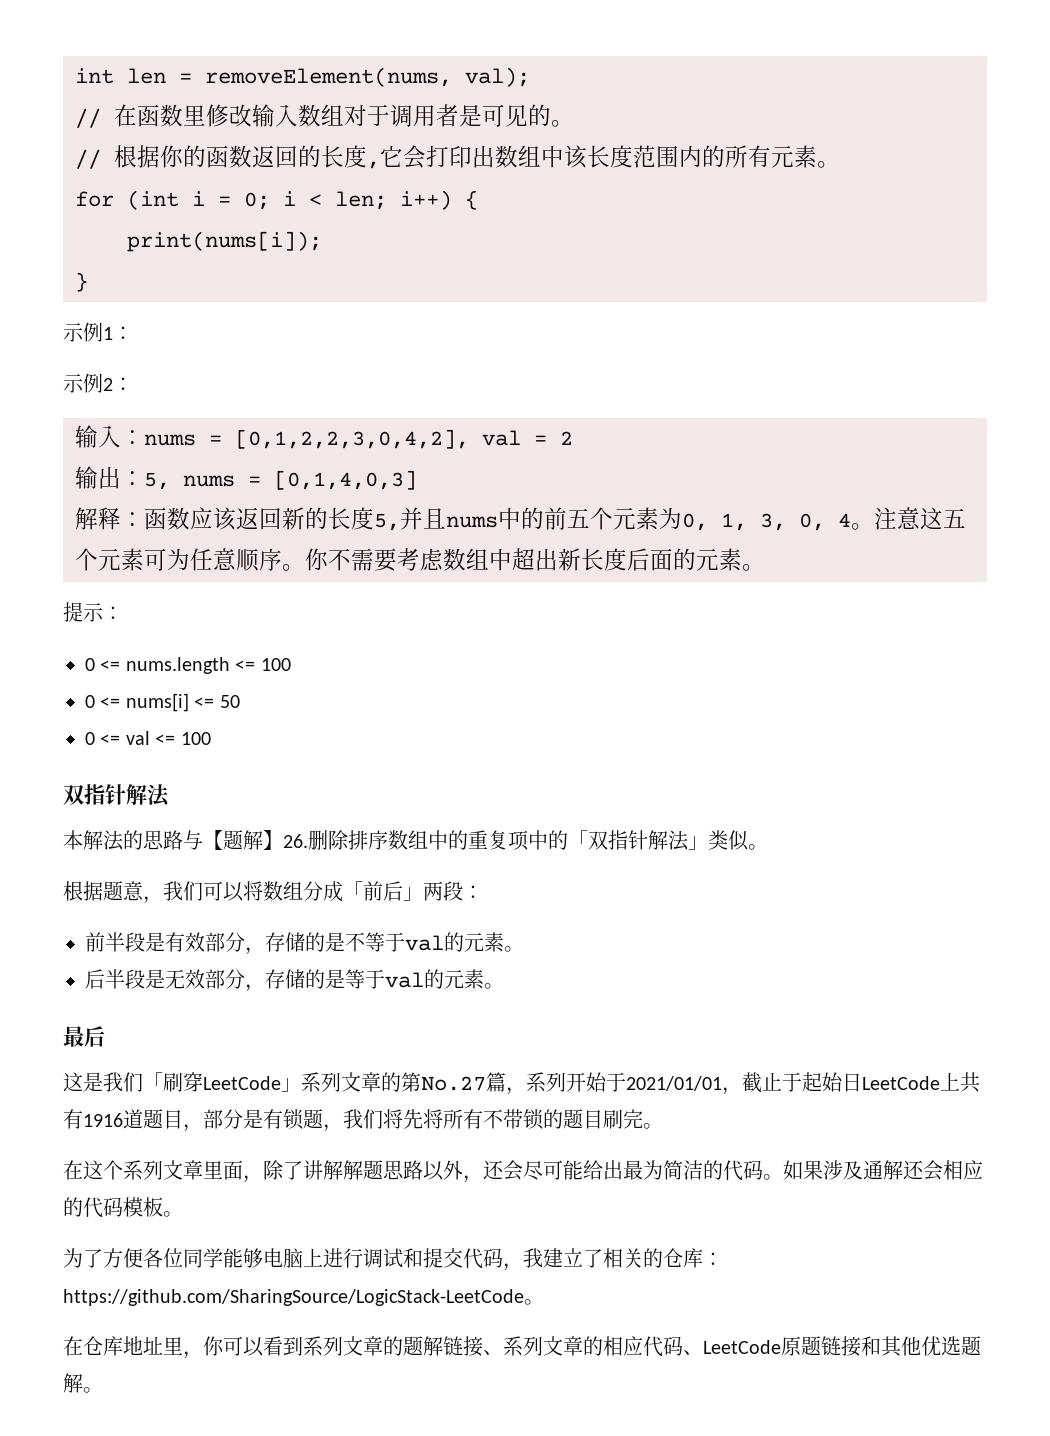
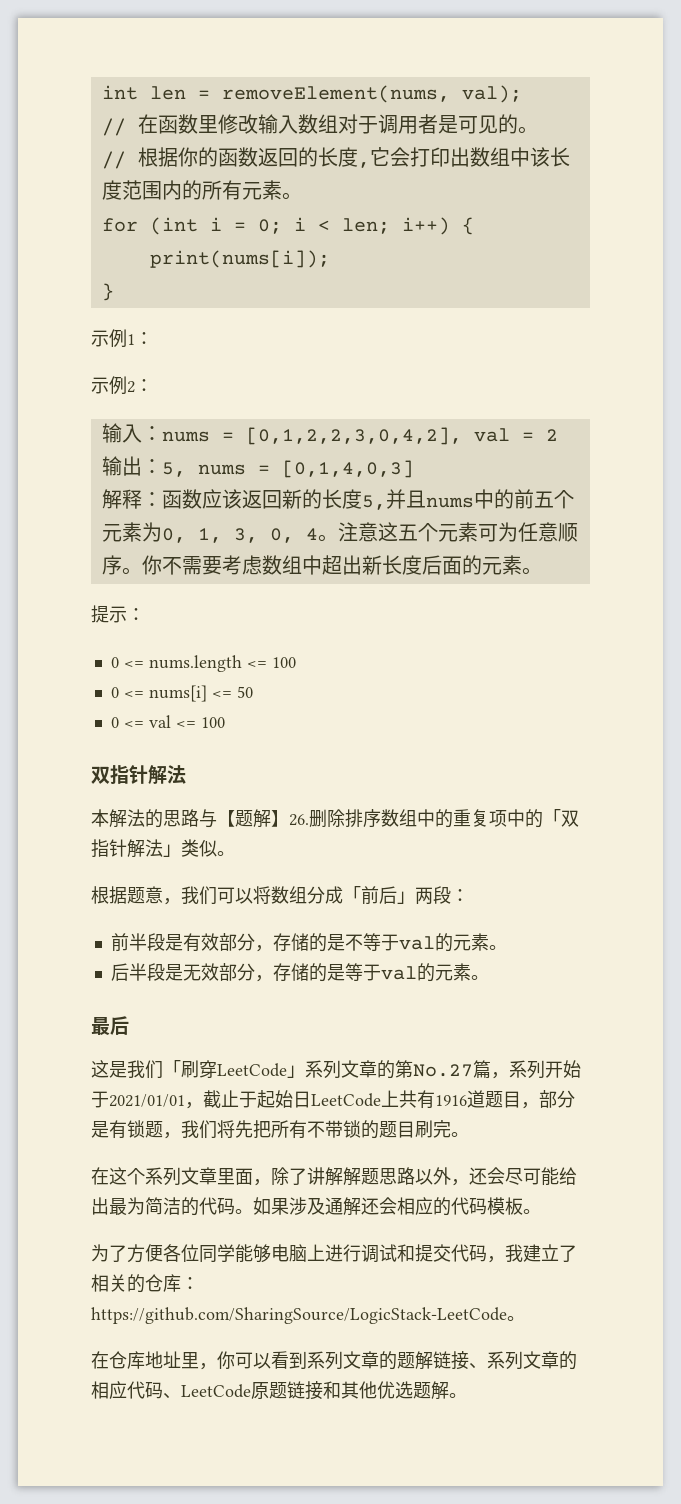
- 这是我们「刷穿LeetCode」系列文章的第No.27篇，系列开始于2021/01/01，截止于起始日LeetCode上共有1916道题目，部分是有锁题，我们将先将所有不带锁的题目刷完。
+ 这是我们「刷穿LeetCode」系列文章的第No.27篇，系列开始于2021/01/01，截止于起始日LeetCode上共有1916道题目，部分是有锁题，我们将先把所有不带锁的题目刷完。

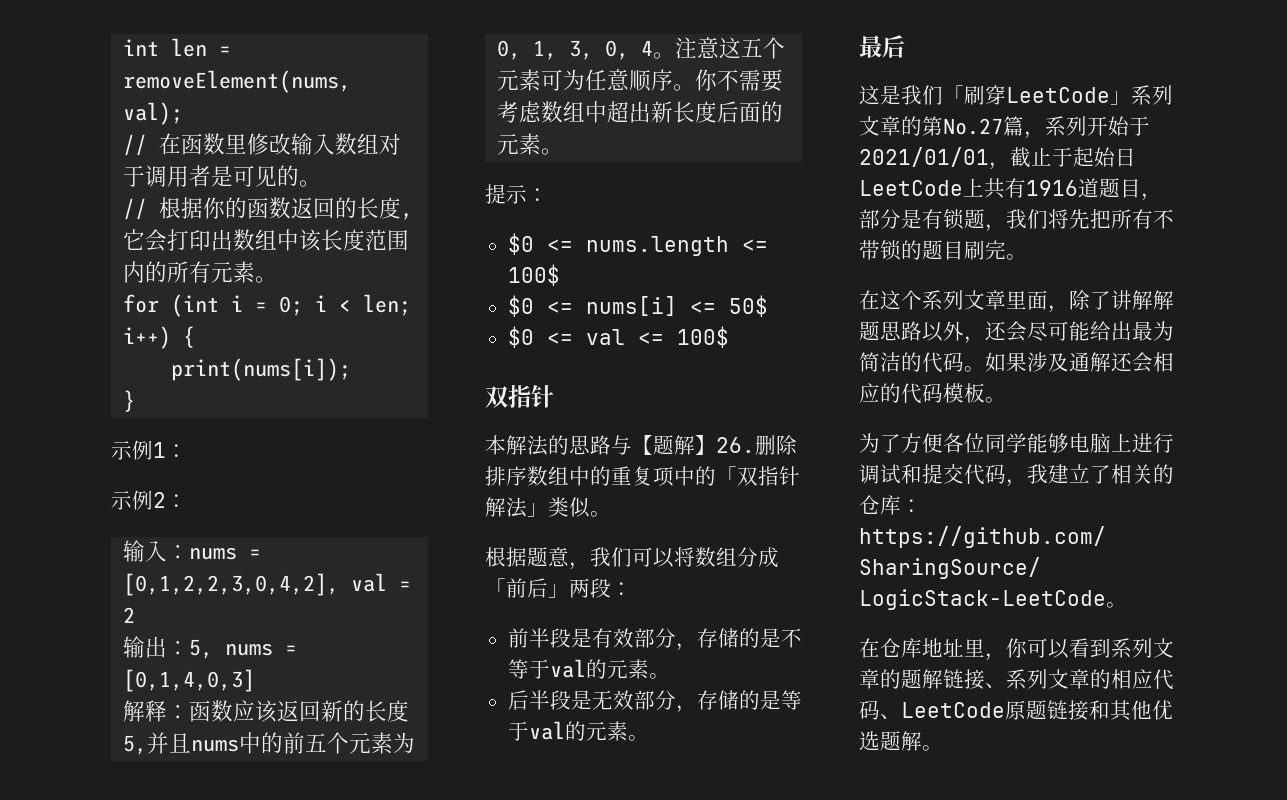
- 0 <= nums.length <= 100
- 0 <= nums[i] <= 50
- 0 <= val <= 100
- 双指针解法
+ $0 <= nums.length <= 100$
+ $0 <= nums[i] <= 50$
+ $0 <= val <= 100$
+ 双指针

